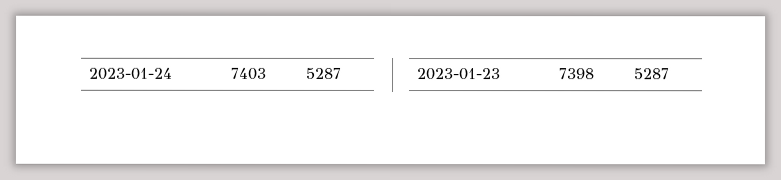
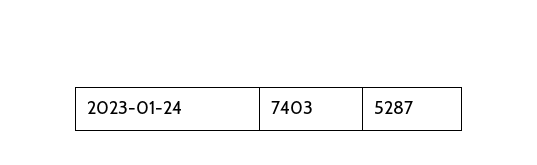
- 2023-01-23 | 7398 | 5287

